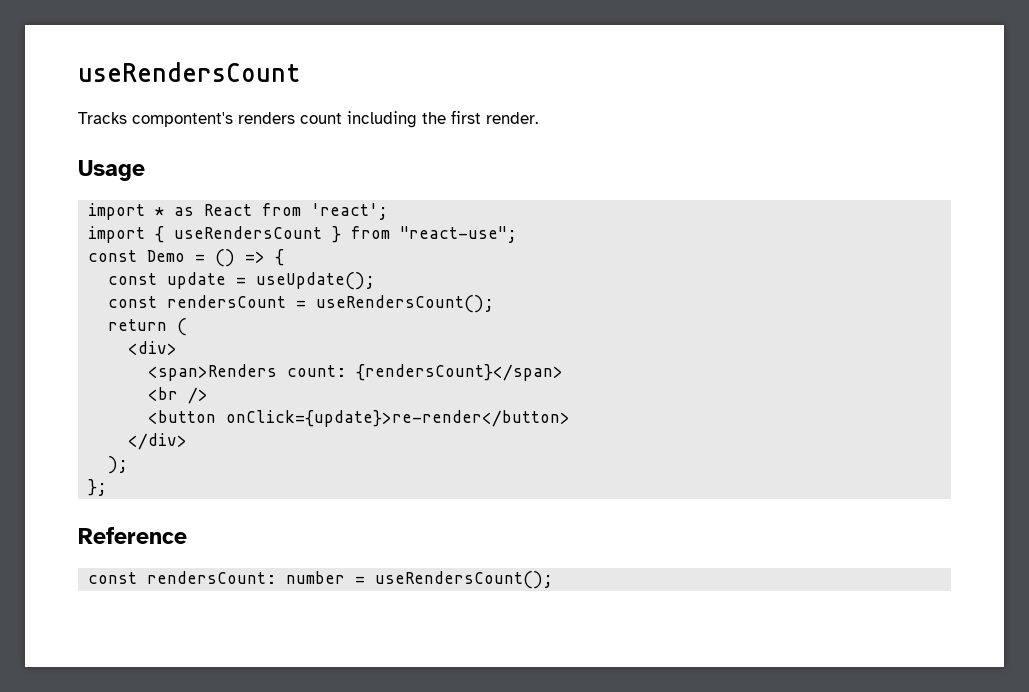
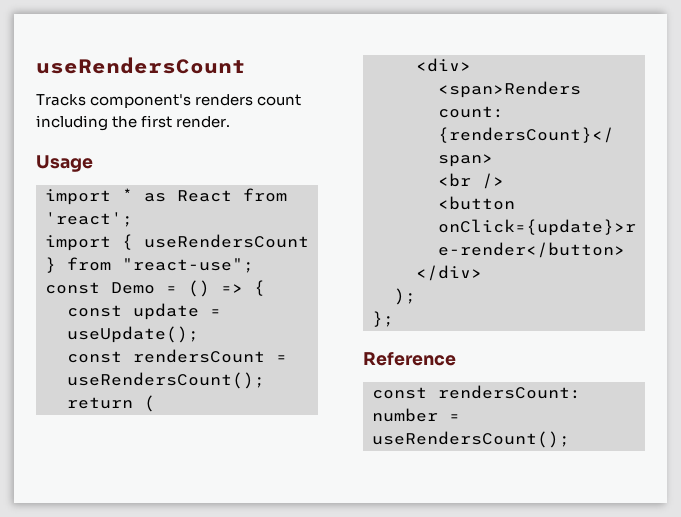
- Tracks compontent's renders count including the first render.
+ Tracks component's renders count including the first render.

